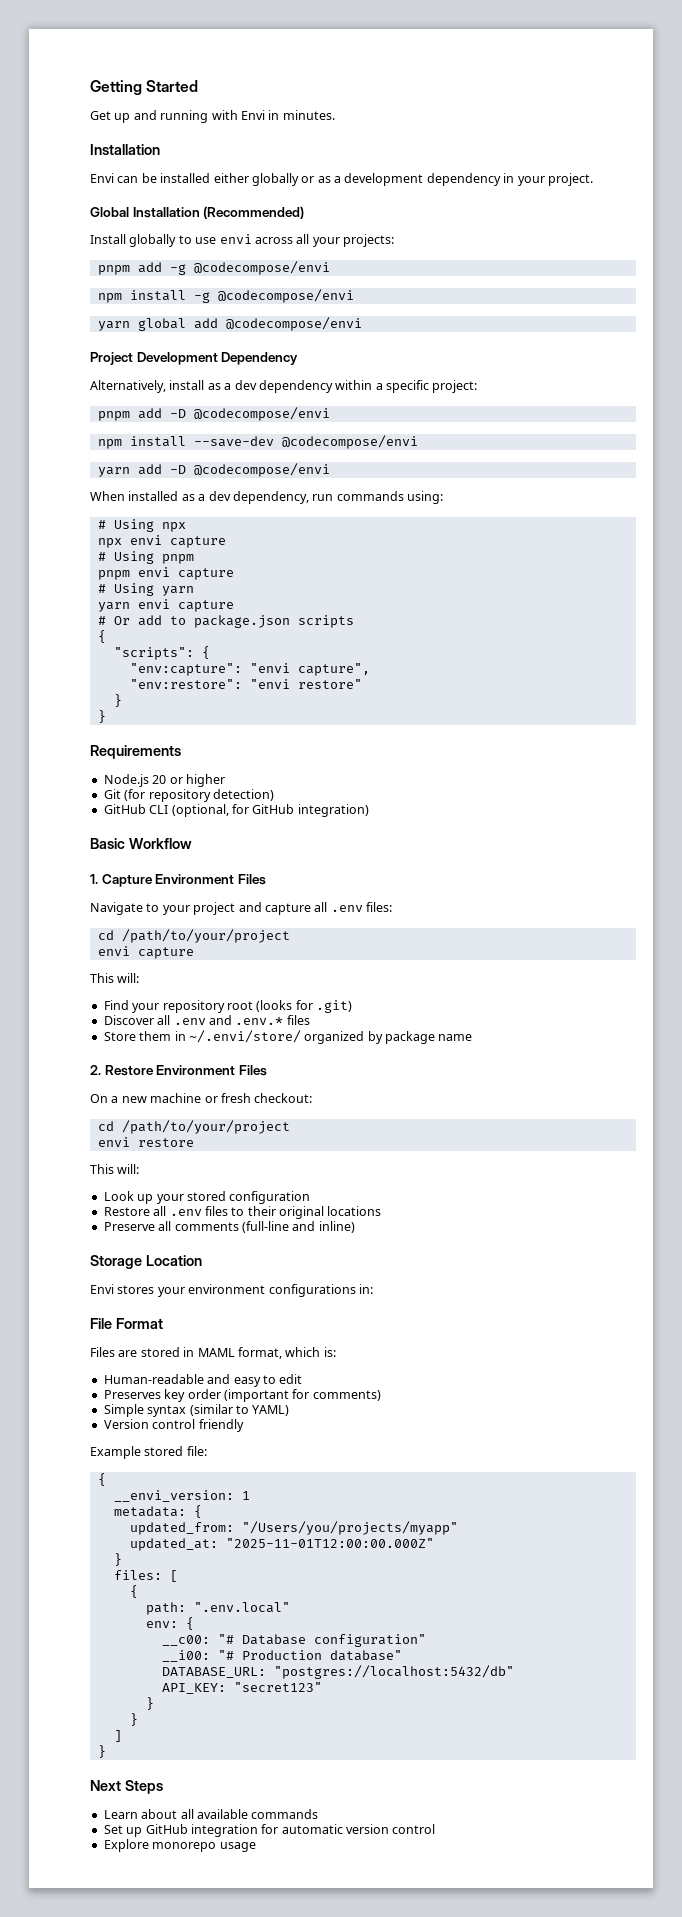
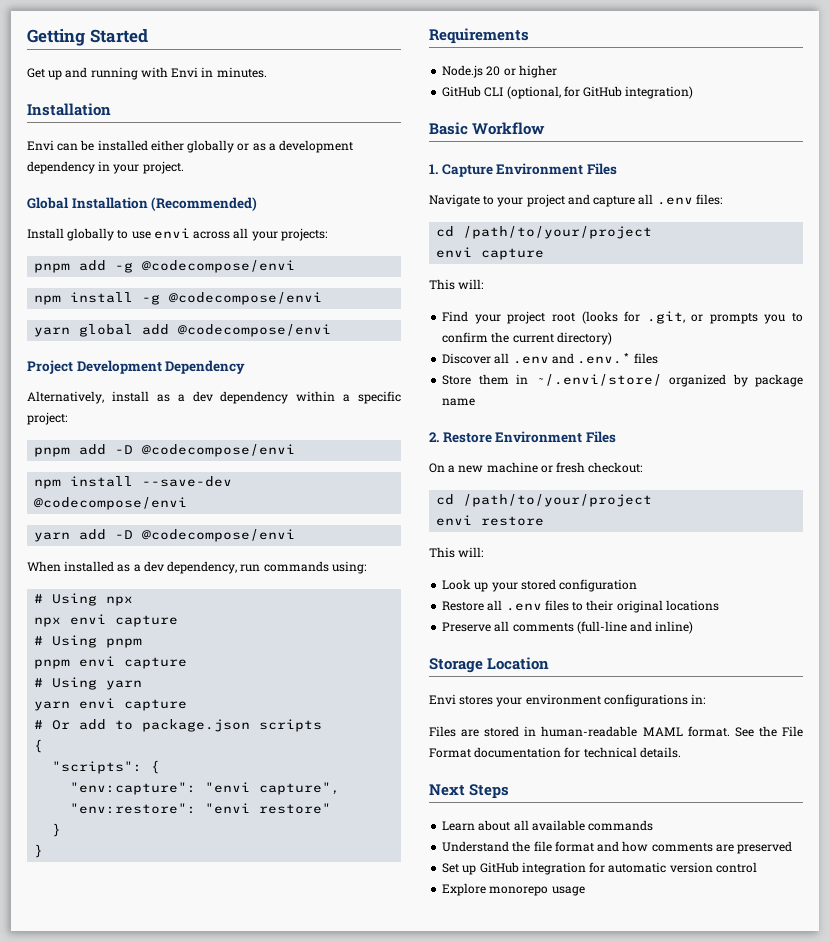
- Git (for repository detection)
- Find your repository root (looks for .git)
+ Find your project root (looks for .git, or prompts you to confirm the current directory)
- File Format
- Files are stored in MAML format, which is:
- Human-readable and easy to edit
- Preserves key order (important for comments)
- Simple syntax (similar to YAML)
- Version control friendly
- Example stored file:
- {
- __envi_version: 1
- metadata: {
- updated_from: "/Users/you/projects/myapp"
- updated_at: "2025-11-01T12:00:00.000Z"
- }
- files: [
- {
- path: ".env.local"
- env: {
- __c00: "# Database configuration"
- __i00: "# Production database"
- DATABASE_URL: "postgres://localhost:5432/db"
- API_KEY: "secret123"
- }
- }
- ]
- }
+ Files are stored in human-readable MAML format. See the File Format documentation for technical details.
+ Understand the file format and how comments are preserved

